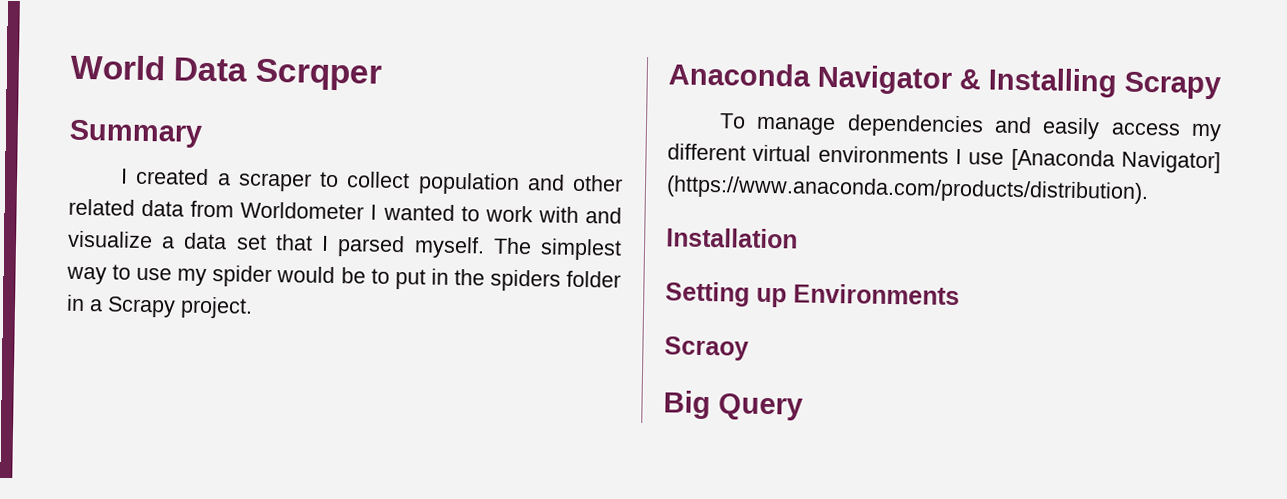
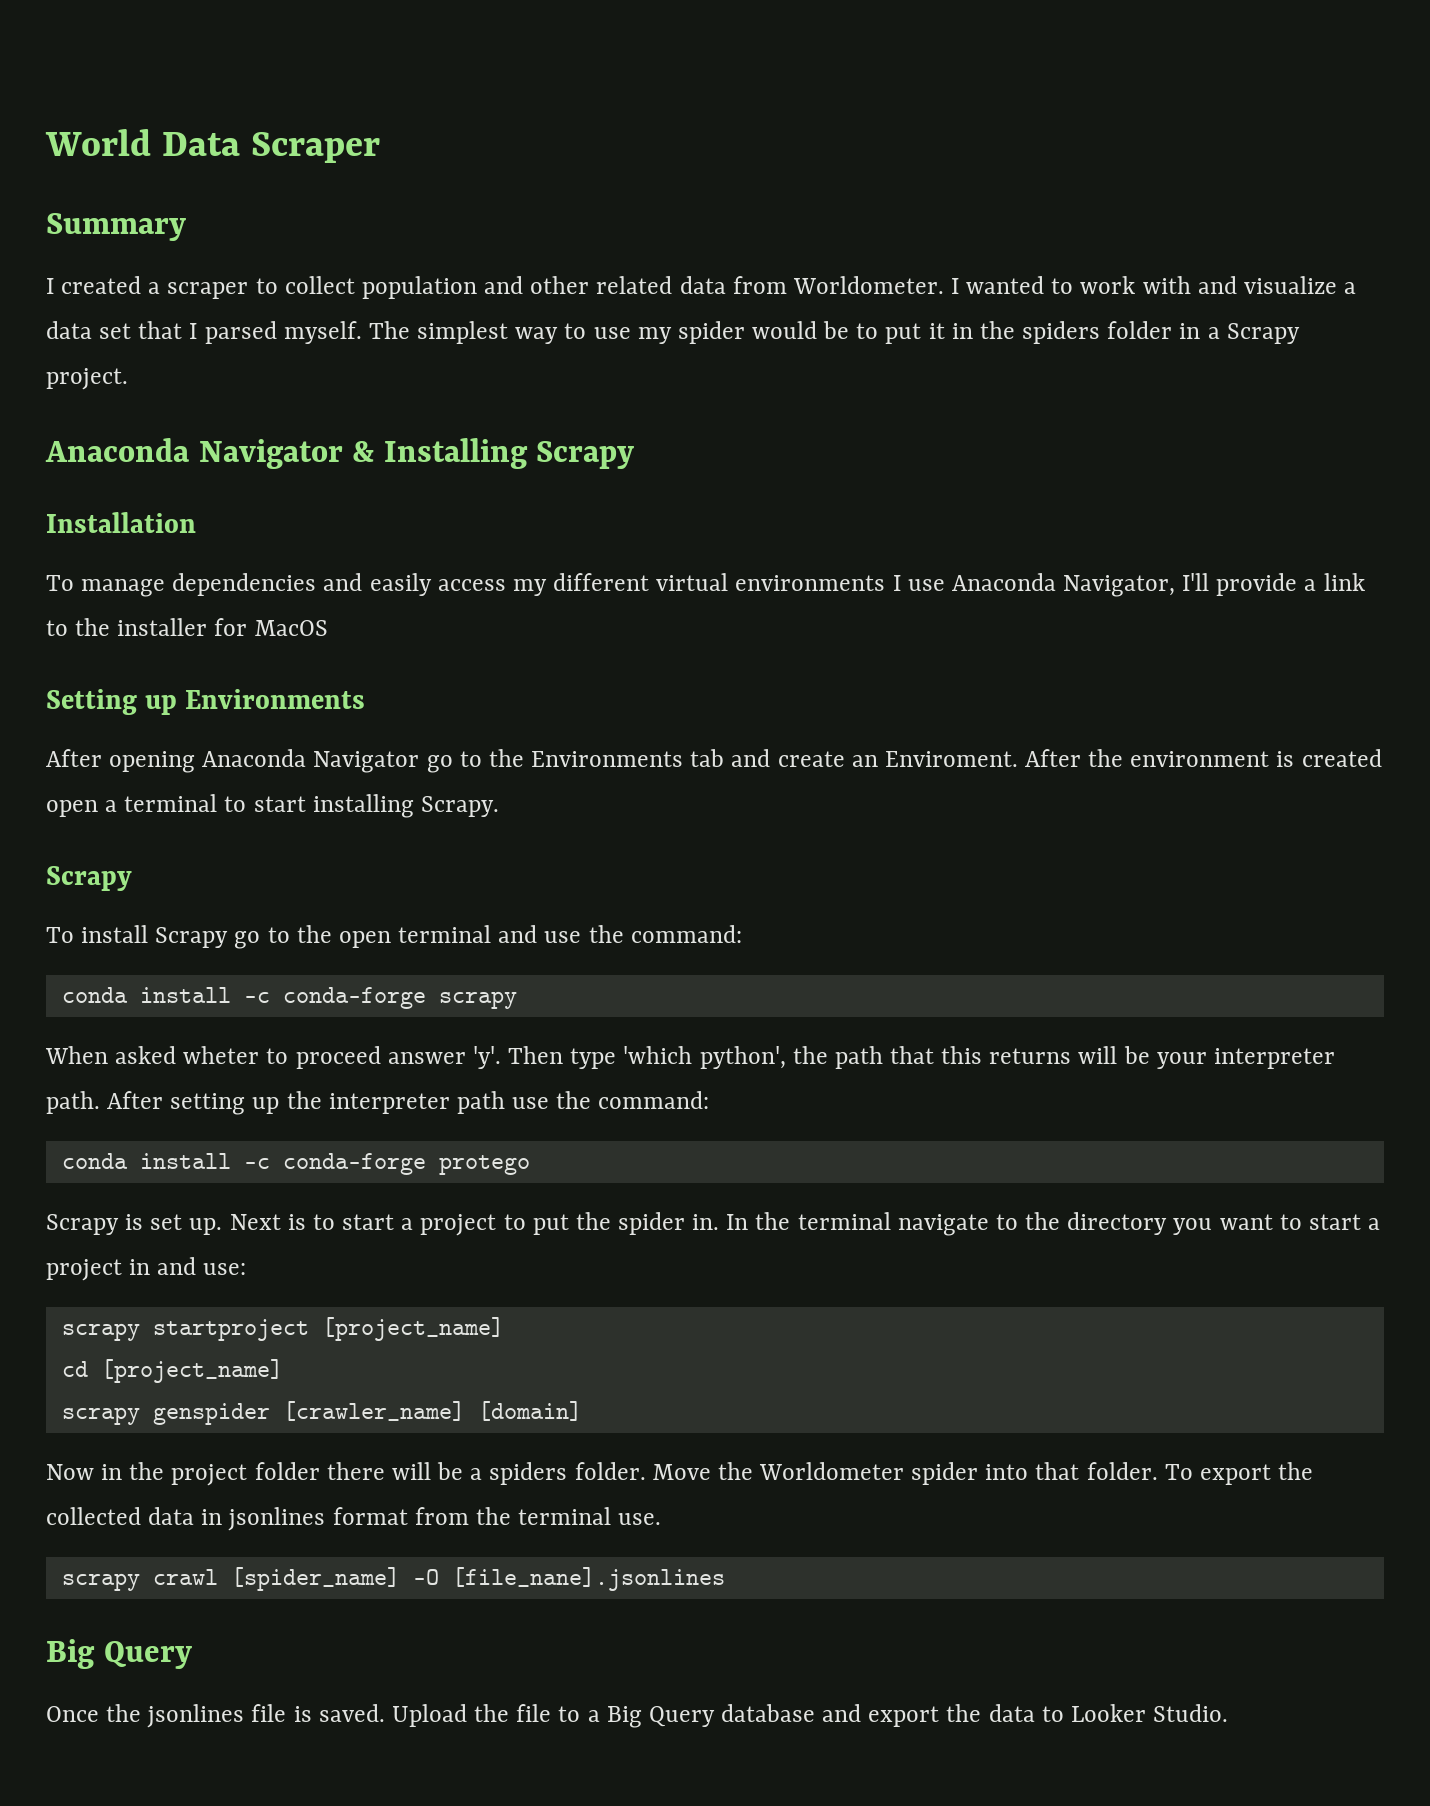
- World Data Scrqper
+ World Data Scraper
- I created a scraper to collect population and other related data from Worldometer I wanted to work with and visualize a data set that I parsed myself.
+ I created a scraper to collect population and other related data from Worldometer. I wanted to work with and visualize a data set that I parsed myself.
- The simplest way to use my spider would be to put in the spiders folder in a Scrapy project.
+ The simplest way to use my spider would be to put it in the spiders folder in a Scrapy project.
+ Installation
- To manage dependencies and easily access my different virtual environments I use [Anaconda Navigator] (https://www.anaconda.com/products/distribution).
- Installation
+ To manage dependencies and easily access my different virtual environments I use Anaconda Navigator, I'll provide a link to the installer for MacOS
  Setting up Environments
- Scraoy
+ After opening Anaconda Navigator go to the Environments tab and create an Enviroment. After the environment is created open a terminal to start installing Scrapy.
+ Scrapy
+ To install Scrapy go to the open terminal and use the command:
+ conda install -c conda-forge scrapy
+ When asked wheter to proceed answer 'y'. Then type 'which python', the path that this returns will be your interpreter path. After setting up the interpreter path use the command:
+ conda install -c conda-forge protego
+ Scrapy is set up. Next is to start a project to put the spider in. In the terminal navigate to the directory you want to start a project in and use:
+ scrapy startproject [project_name]
+ cd [project_name]
+ scrapy genspider [crawler_name] [domain]
+ Now in the project folder there will be a spiders folder. Move the Worldometer spider into that folder. To export the collected data in jsonlines format from the terminal use.
+ scrapy crawl [spider_name] -O [file_nane].jsonlines
  Big Query
+ Once the jsonlines file is saved. Upload the file to a Big Query database and export the data to Looker Studio.

